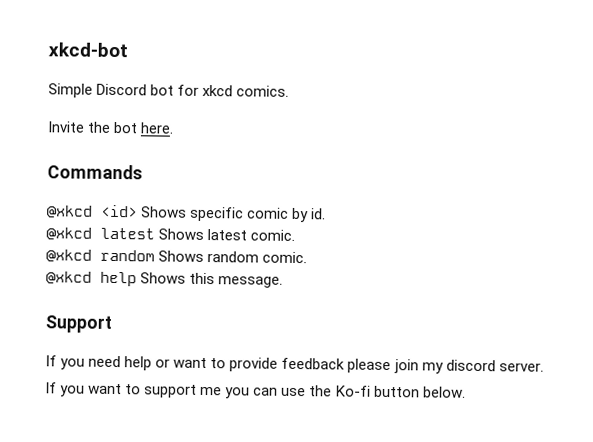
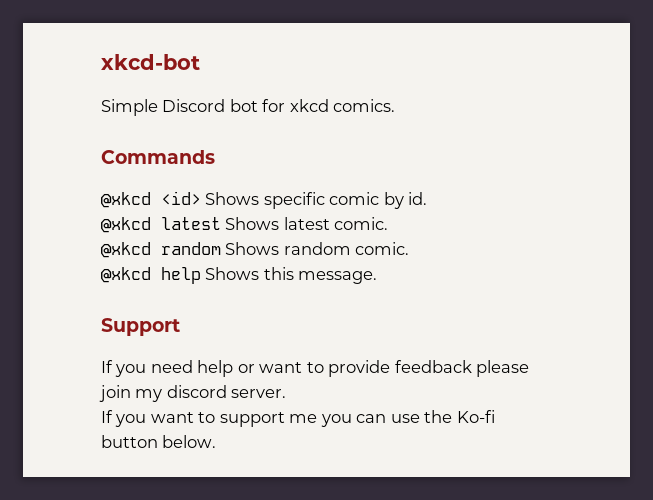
- Invite the bot here.

